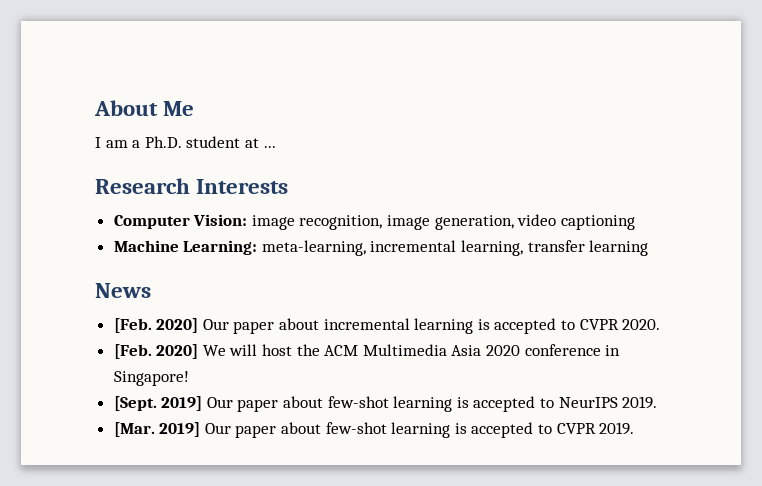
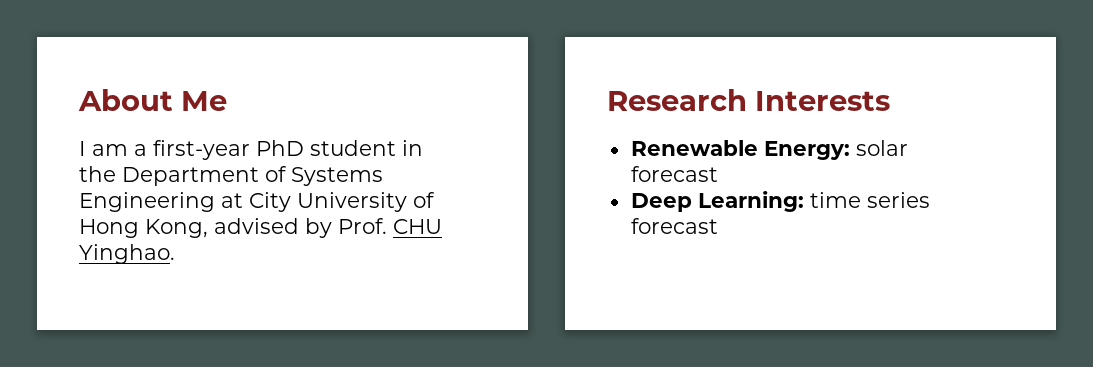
- I am a Ph.D. student at ...
+ I am a first-year PhD student in the Department of Systems Engineering at City University of Hong Kong, advised by Prof. CHU Yinghao.
  Research Interests
- Computer Vision: image recognition, image generation, video captioning
- Machine Learning: meta-learning, incremental learning, transfer learning
- News
- [Feb. 2020] Our paper about incremental learning is accepted to CVPR 2020.
- [Feb. 2020] We will host the ACM Multimedia Asia 2020 conference in Singapore!
- [Sept. 2019] Our paper about few-shot learning is accepted to NeurIPS 2019.
- [Mar. 2019] Our paper about few-shot learning is accepted to CVPR 2019.
+ Renewable Energy: solar forecast
+ Deep Learning: time series forecast

